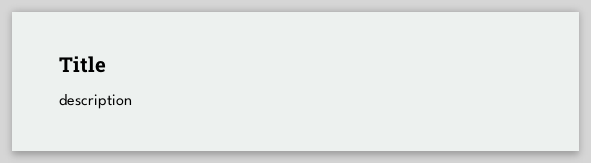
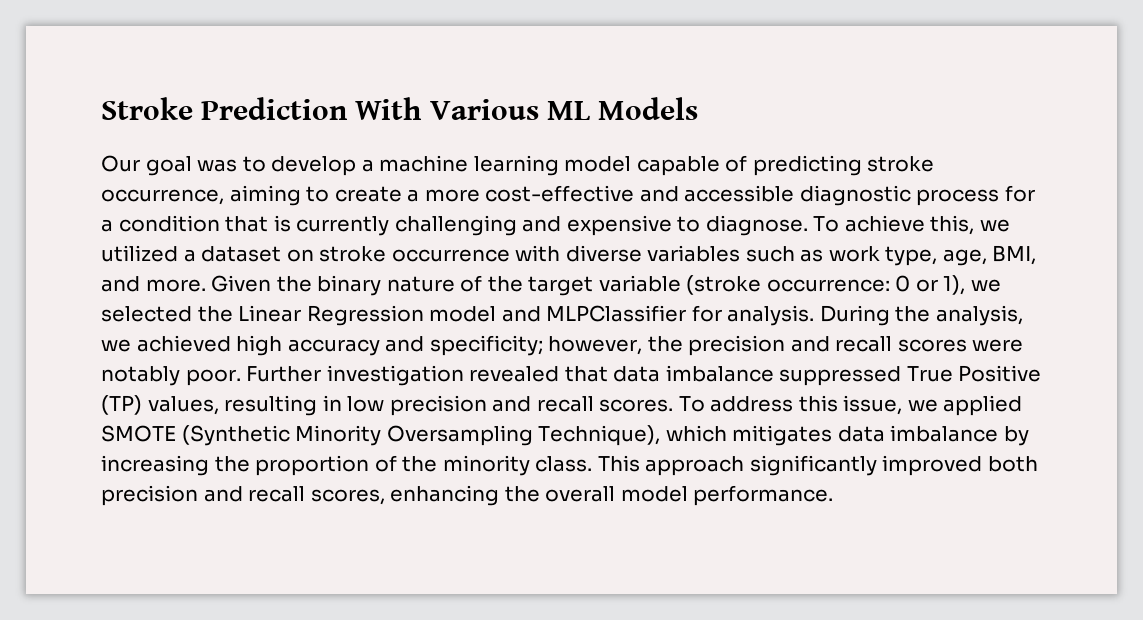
- Title
- description
+ Stroke Prediction With Various ML Models
+ Our goal was to develop a machine learning model capable of predicting stroke occurrence, aiming to create a more cost-effective and accessible diagnostic process for a condition that is currently challenging and expensive to diagnose. To achieve this, we utilized a dataset on stroke occurrence with diverse variables such as work type, age, BMI, and more. Given the binary nature of the target variable (stroke occurrence: 0 or 1), we selected the Linear Regression model and MLPClassifier for analysis. During the analysis, we achieved high accuracy and specificity; however, the precision and recall scores were notably poor. Further investigation revealed that data imbalance suppressed True Positive (TP) values, resulting in low precision and recall scores. To address this issue, we applied SMOTE (Synthetic Minority Oversampling Technique), which mitigates data imbalance by increasing the proportion of the minority class. This approach significantly improved both precision and recall scores, enhancing the overall model performance.

